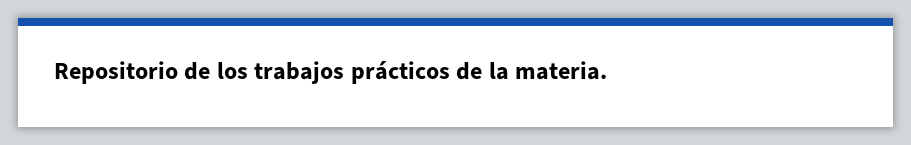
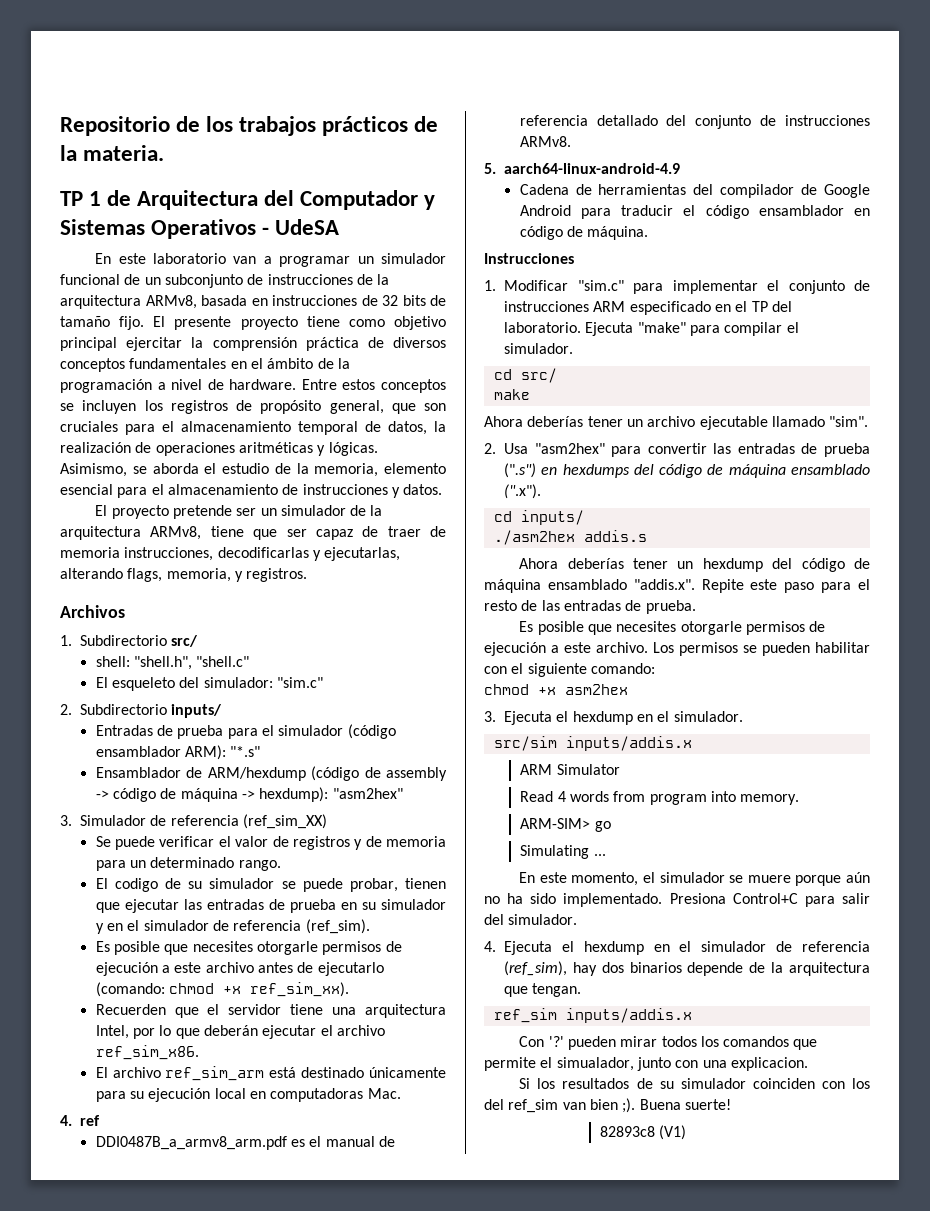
+ TP 1 de Arquitectura del Computador y Sistemas Operativos - UdeSA
+ En este laboratorio van a programar un simulador funcional de un subconjunto de instrucciones de la arquitectura ARMv8, basada en instrucciones de 32 bits de tamaño fijo. El presente proyecto tiene como objetivo principal ejercitar la comprensión práctica de diversos conceptos fundamentales en el ámbito de la programación a nivel de hardware. Entre estos conceptos se incluyen los registros de propósito general, que son cruciales para el almacenamiento temporal de datos, la realización de operaciones aritméticas y lógicas. Asimismo, se aborda el estudio de la memoria, elemento esencial para el almacenamiento de instrucciones y datos.
+ El proyecto pretende ser un simulador de la arquitectura ARMv8, tiene que ser capaz de traer de memoria instrucciones, decodificarlas y ejecutarlas, alterando flags, memoria, y registros.
+ Archivos
+ 1. Subdirectorio src/
+ shell: "shell.h", "shell.c"
+ El esqueleto del simulador: "sim.c"
+ 2. Subdirectorio inputs/
+ Entradas de prueba para el simulador (código ensamblador ARM): "*.s"
+ Ensamblador de ARM/hexdump (código de assembly -> código de máquina -> hexdump): "asm2hex"
+ 3. Simulador de referencia (ref_sim_XX)
+ Se puede verificar el valor de registros y de memoria para un determinado rango.
+ El codigo de su simulador se puede probar, tienen que ejecutar las entradas de prueba en su simulador y en el simulador de referencia (ref_sim).
+ Es posible que necesites otorgarle permisos de ejecución a este archivo antes de ejecutarlo (comando: chmod +x ref_sim_xx).
+ Recuerden que el servidor tiene una arquitectura Intel, por lo que deberán ejecutar el archivo ref_sim_x86.
+ El archivo ref_sim_arm está destinado únicamente para su ejecución local en computadoras Mac.
+ 4. ref
+ DDI0487B_a_armv8_arm.pdf es el manual de referencia detallado del conjunto de instrucciones ARMv8.
+ 5. aarch64-linux-android-4.9
+ Cadena de herramientas del compilador de Google Android para traducir el código ensamblador en código de máquina.
+ Instrucciones
+ 1. Modificar "sim.c" para implementar el conjunto de instrucciones ARM especificado en el TP del laboratorio. Ejecuta "make" para compilar el simulador.
+ cd src/
+ make
+ Ahora deberías tener un archivo ejecutable llamado "sim".
+ 2. Usa "asm2hex" para convertir las entradas de prueba (".s") en hexdumps del código de máquina ensamblado (".x").
+ cd inputs/
+ ./asm2hex addis.s
+ Ahora deberías tener un hexdump del código de máquina ensamblado "addis.x". Repite este paso para el resto de las entradas de prueba.
+ Es posible que necesites otorgarle permisos de ejecución a este archivo. Los permisos se pueden habilitar con el siguiente comando:
+ chmod +x asm2hex
+ 3. Ejecuta el hexdump en el simulador.
+ src/sim inputs/addis.x
+ ARM Simulator
+ Read 4 words from program into memory.
+ ARM-SIM> go
+ Simulating ...
+ En este momento, el simulador se muere porque aún no ha sido implementado. Presiona Control+C para salir del simulador.
+ 4. Ejecuta el hexdump en el simulador de referencia (ref_sim), hay dos binarios depende de la arquitectura que tengan.
+ ref_sim inputs/addis.x
+ Con '?' pueden mirar todos los comandos que permite el simualador, junto con una explicacion.
+ Si los resultados de su simulador coinciden con los del ref_sim van bien ;). Buena suerte!
+ 82893c8 (V1)

